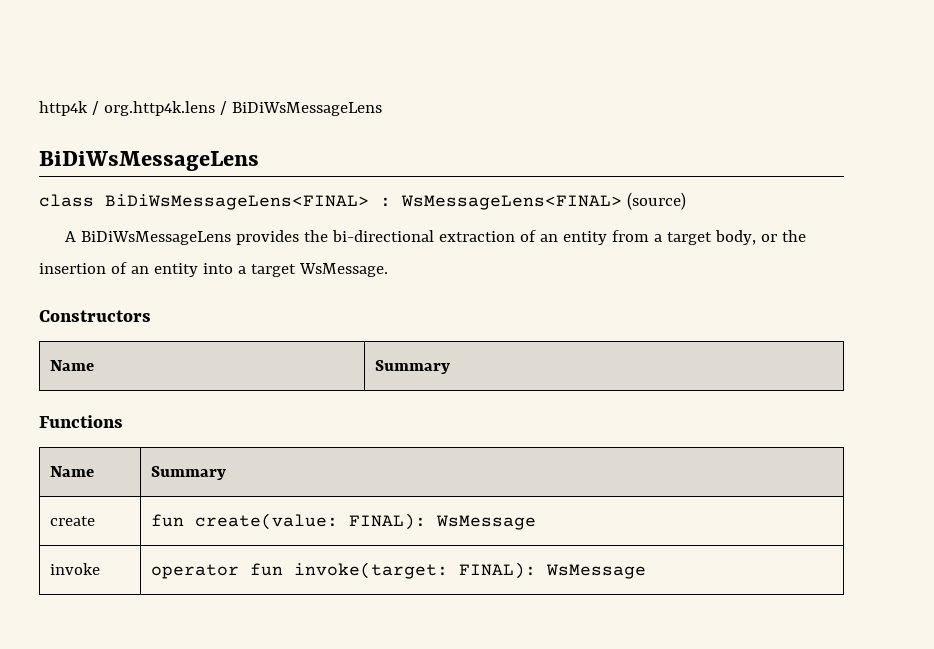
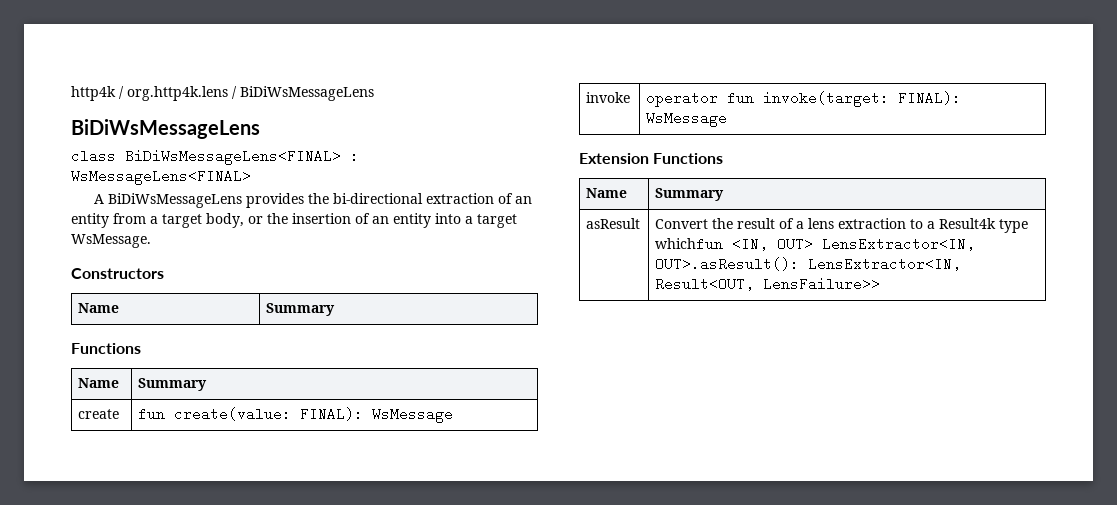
- class BiDiWsMessageLens<FINAL> : WsMessageLens<FINAL> (source)
+ class BiDiWsMessageLens<FINAL> : WsMessageLens<FINAL>
+ Extension Functions
+ Name | Summary
+ asResult | Convert the result of a lens extraction to a Result4k type whichfun <IN, OUT> LensExtractor<IN, OUT>.asResult(): LensExtractor<IN, Result<OUT, LensFailure>>

